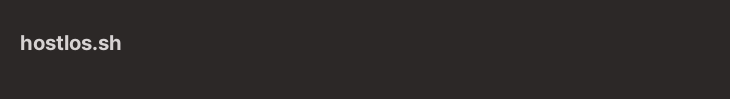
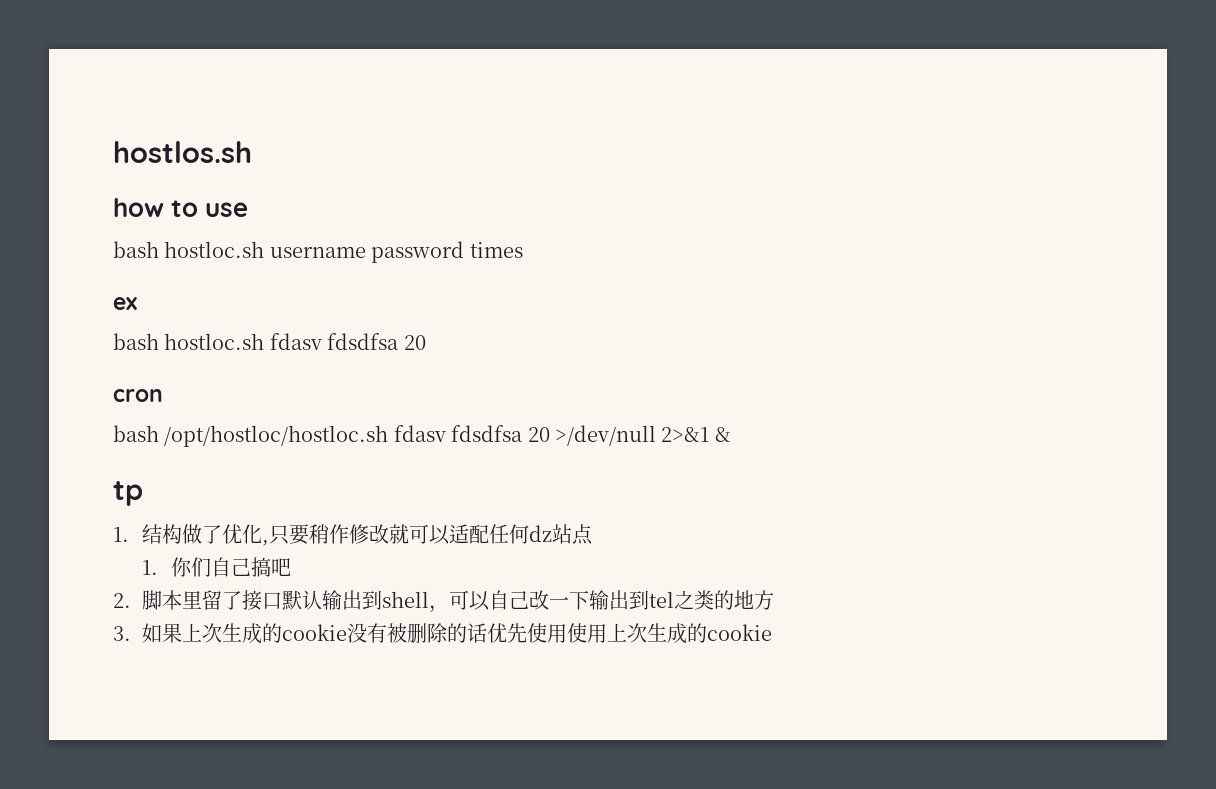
+ how to use
+ bash hostloc.sh username password times
+ ex
+ bash hostloc.sh fdasv fdsdfsa 20
+ cron
+ bash /opt/hostloc/hostloc.sh fdasv fdsdfsa 20 >/dev/null 2>&1 &
+ tp
+ 1.结构做了优化,只要稍作修改就可以适配任何dz站点
+ 1.你们自己搞吧
+ 2.脚本里留了接口默认输出到shell，可以自己改一下输出到tel之类的地方
+ 3.如果上次生成的cookie没有被删除的话优先使用使用上次生成的cookie

